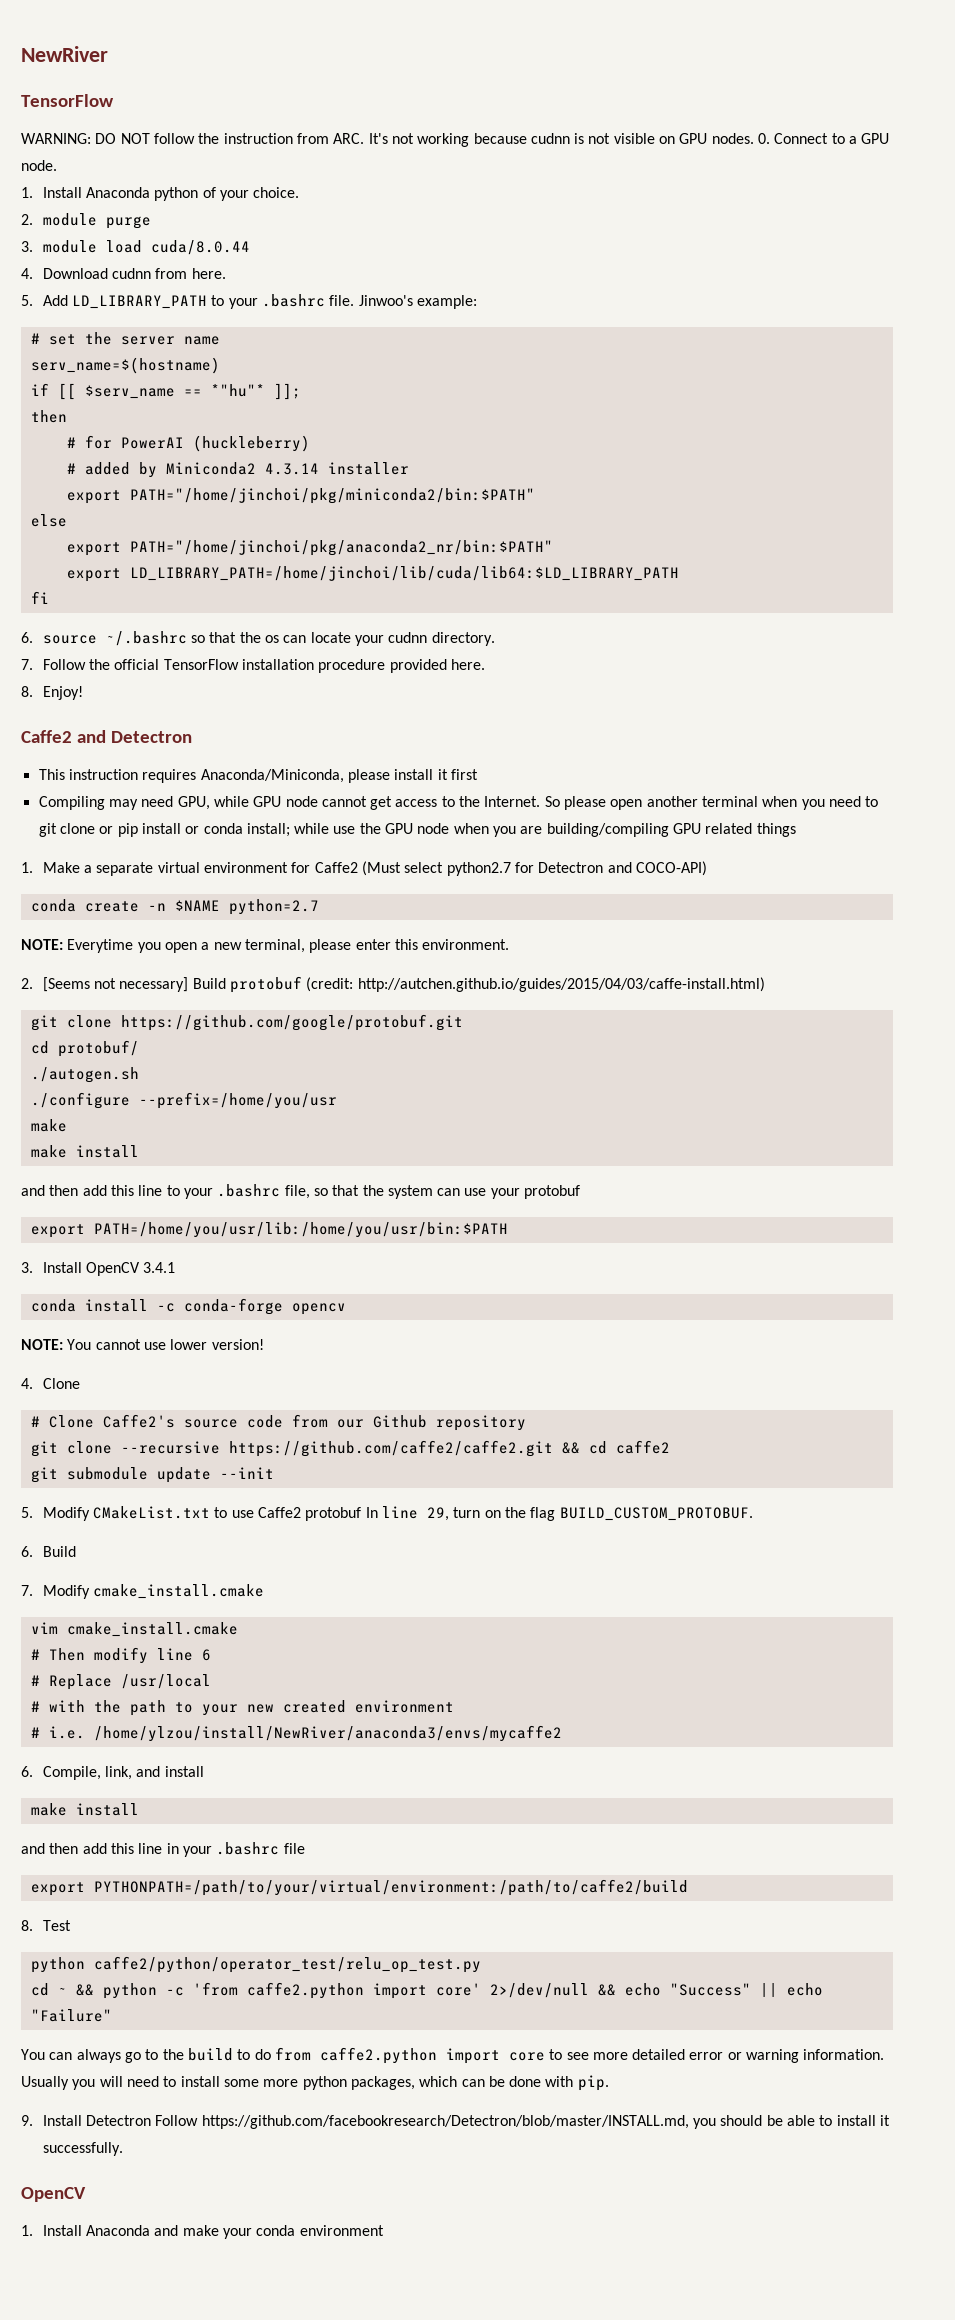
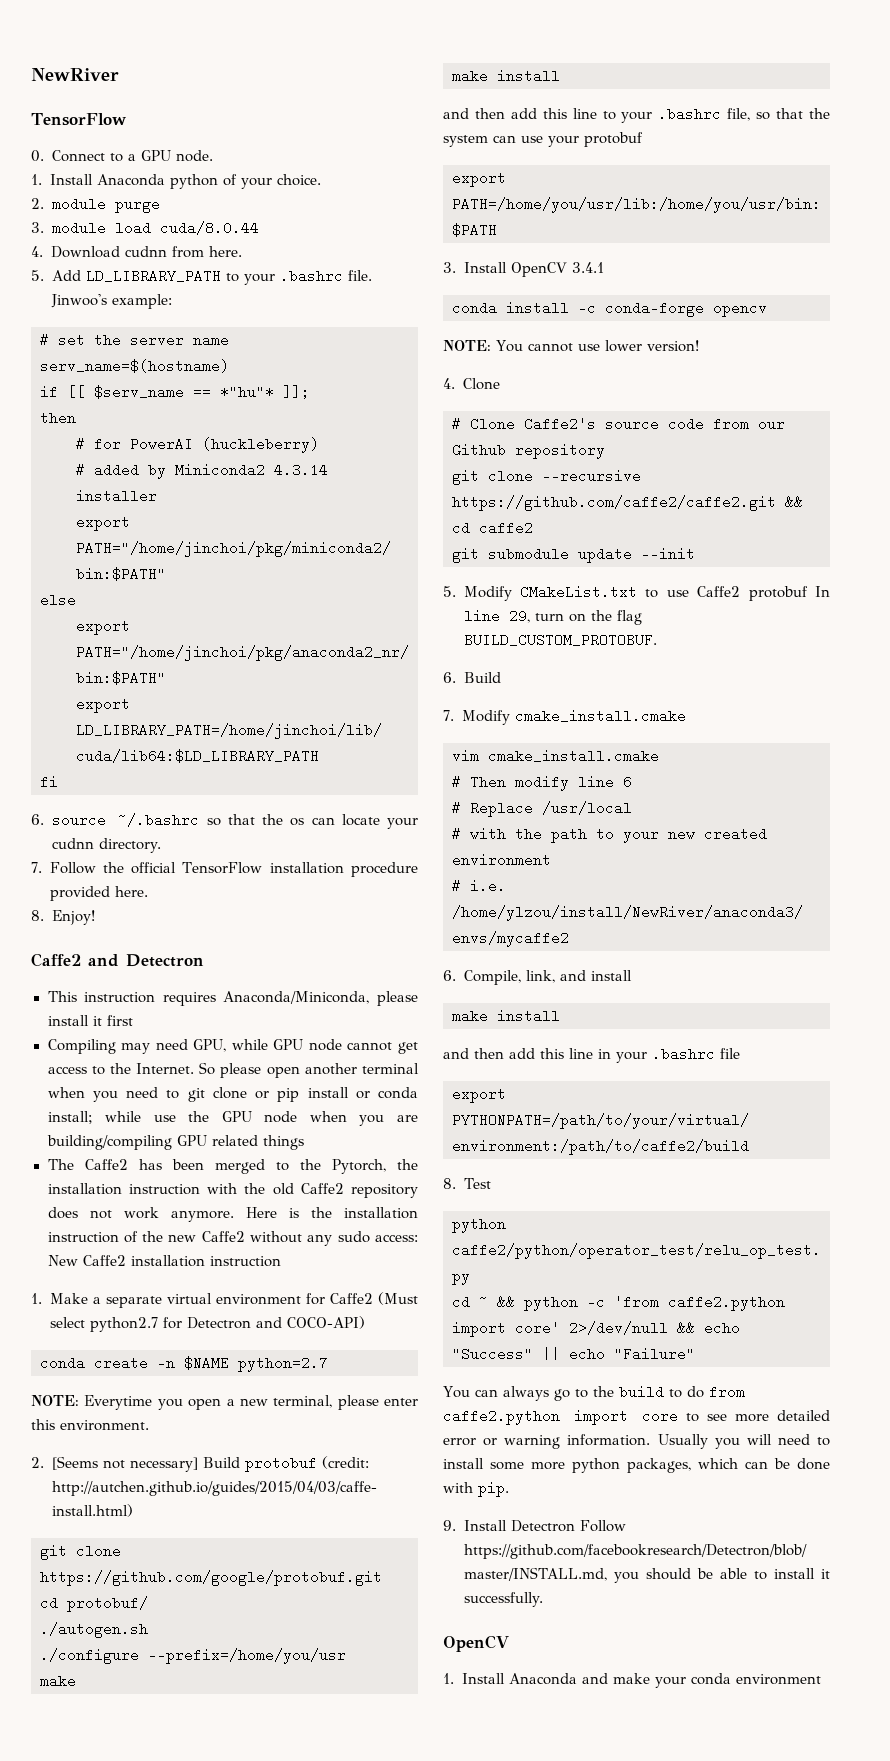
- WARNING: DO NOT follow the instruction from ARC. It's not working because cudnn is not visible on GPU nodes.
+ The Caffe2 has been merged to the Pytorch, the installation instruction with the old Caffe2 repository does not work anymore. Here is the installation instruction of the new Caffe2 without any sudo access: New Caffe2 installation instruction

